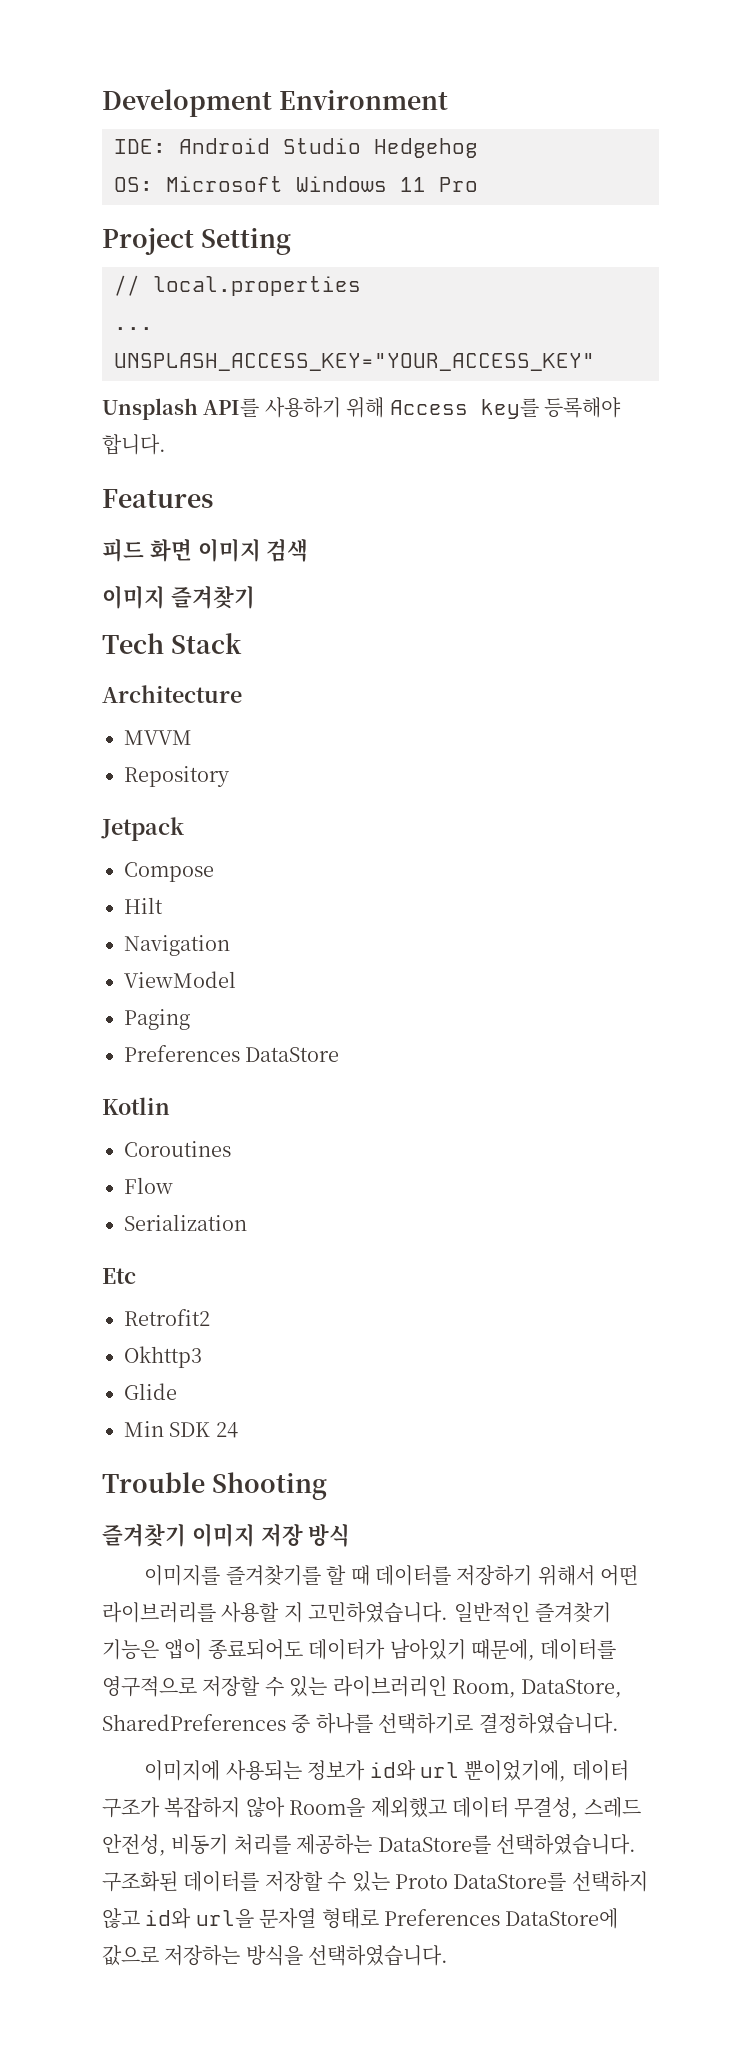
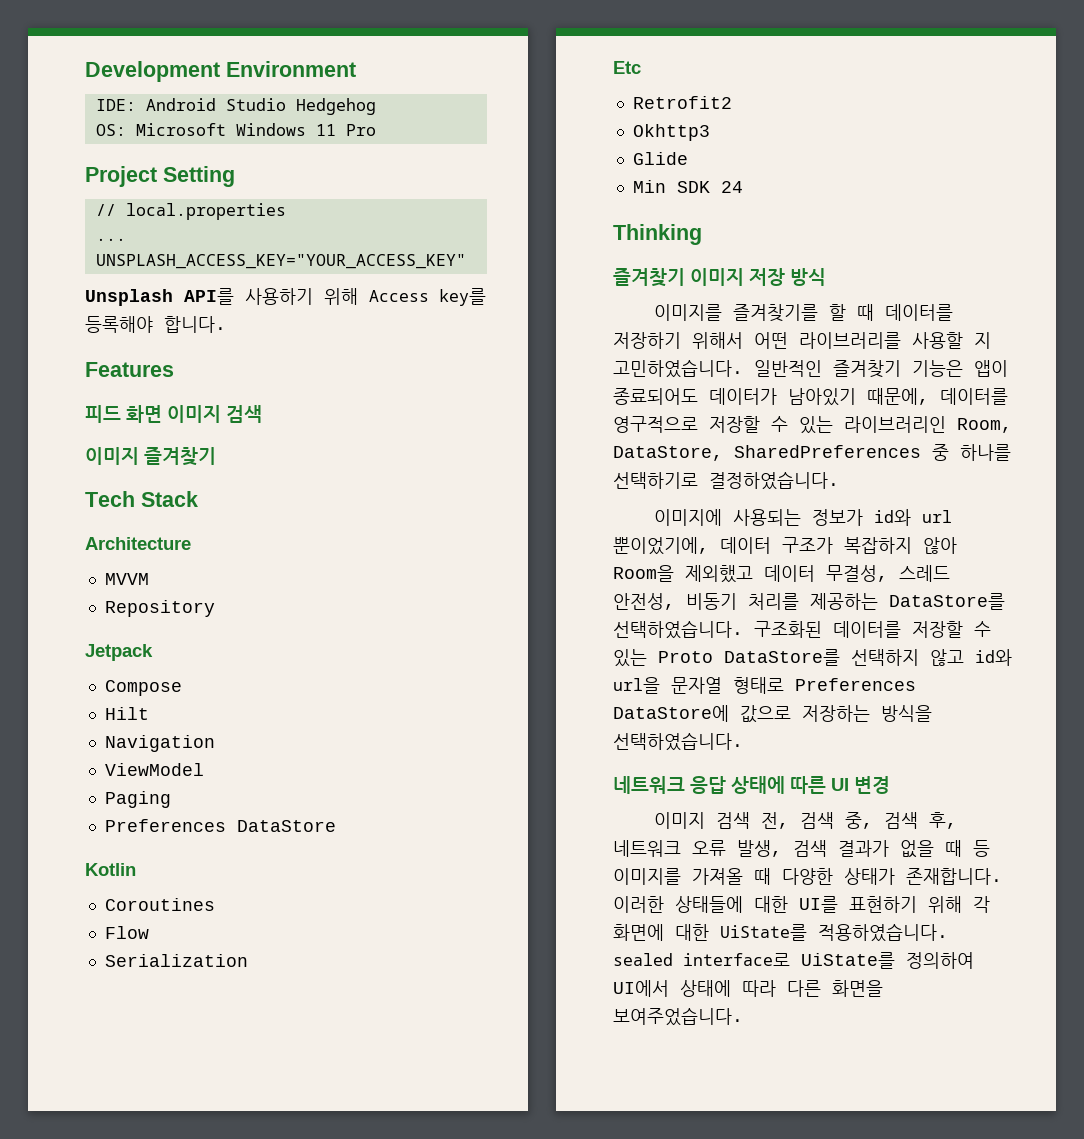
- Trouble Shooting
+ Thinking
+ 네트워크 응답 상태에 따른 UI 변경
+ 이미지 검색 전, 검색 중, 검색 후, 네트워크 오류 발생, 검색 결과가 없을 때 등 이미지를 가져올 때 다양한 상태가 존재합니다. 이러한 상태들에 대한 UI를 표현하기 위해 각 화면에 대한 UiState를 적용하였습니다. sealed interface로 UiState를 정의하여 UI에서 상태에 따라 다른 화면을 보여주었습니다.

